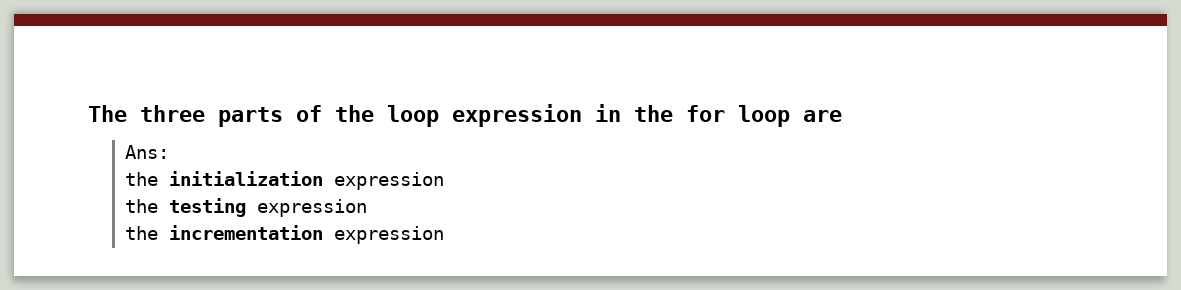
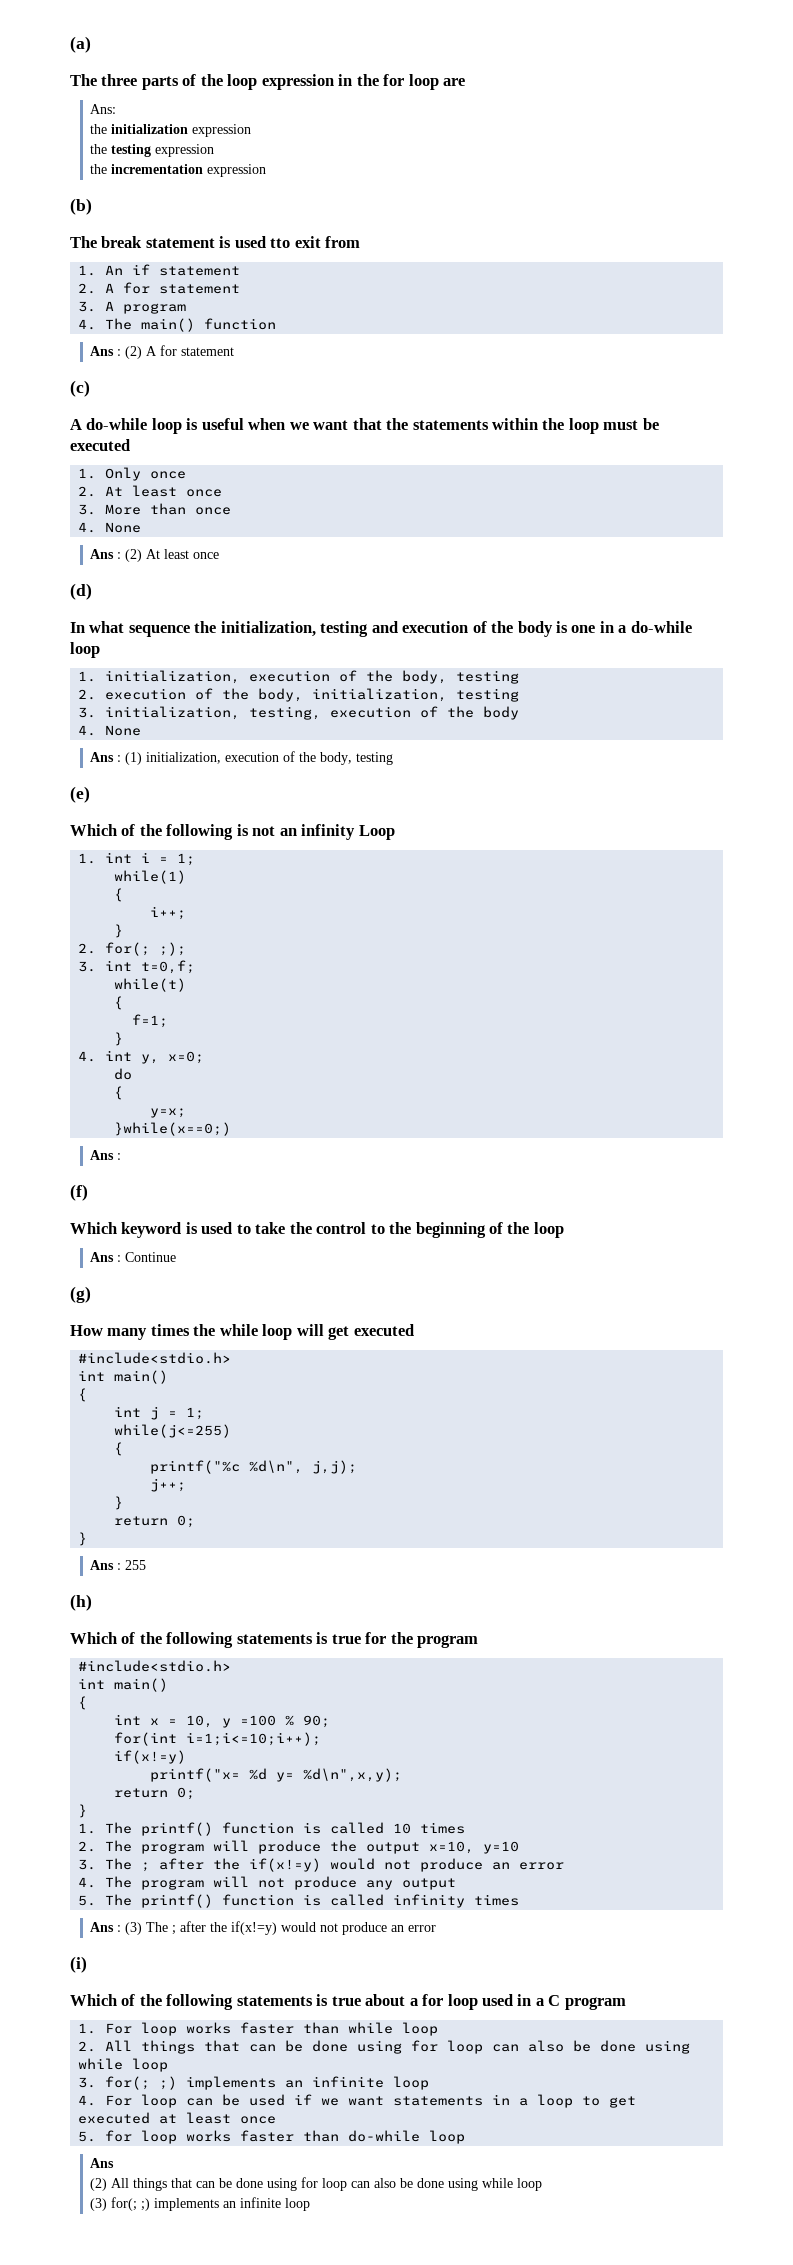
+ (a)
+ (b)
+ The break statement is used tto exit from
+ 1. An if statement
+ 2. A for statement
+ 3. A program
+ 4. The main() function
+ Ans : (2) A for statement
+ (c)
+ A do-while loop is useful when we want that the statements within the loop must be executed
+ 1. Only once
+ 2. At least once
+ 3. More than once
+ 4. None
+ Ans : (2) At least once
+ (d)
+ In what sequence the initialization, testing and execution of the body is one in a do-while loop
+ 1. initialization, execution of the body, testing
+ 2. execution of the body, initialization, testing
+ 3. initialization, testing, execution of the body
+ 4. None
+ Ans : (1) initialization, execution of the body, testing
+ (e)
+ Which of the following is not an infinity Loop
+ 1. int i = 1;
+ while(1)
+ {
+ i++;
+ }
+ 2. for(; ;);
+ 3. int t=0,f;
+ while(t)
+ {
+ f=1;
+ }
+ 4. int y, x=0;
+ do
+ {
+ y=x;
+ }while(x==0;)
+ Ans :
+ (f)
+ Which keyword is used to take the control to the beginning of the loop
+ Ans : Continue
+ (g)
+ How many times the while loop will get executed
+ #include<stdio.h>
+ int main()
+ {
+ int j = 1;
+ while(j<=255)
+ {
+ printf("%c %d\n", j,j);
+ j++;
+ }
+ return 0;
+ }
+ Ans : 255
+ (h)
+ Which of the following statements is true for the program
+ #include<stdio.h>
+ int main()
+ {
+ int x = 10, y =100 % 90;
+ for(int i=1;i<=10;i++);
+ if(x!=y)
+ printf("x= %d y= %d\n",x,y);
+ return 0;
+ }
+ 1. The printf() function is called 10 times
+ 2. The program will produce the output x=10, y=10
+ 3. The ; after the if(x!=y) would not produce an error
+ 4. The program will not produce any output
+ 5. The printf() function is called infinity times
+ Ans : (3) The ; after the if(x!=y) would not produce an error
+ (i)
+ Which of the following statements is true about a for loop used in a C program
+ 1. For loop works faster than while loop
+ 2. All things that can be done using for loop can also be done using while loop
+ 3. for(; ;) implements an infinite loop
+ 4. For loop can be used if we want statements in a loop to get executed at least once
+ 5. for loop works faster than do-while loop
+ Ans
+ (2) All things that can be done using for loop can also be done using while loop
+ (3) for(; ;) implements an infinite loop

